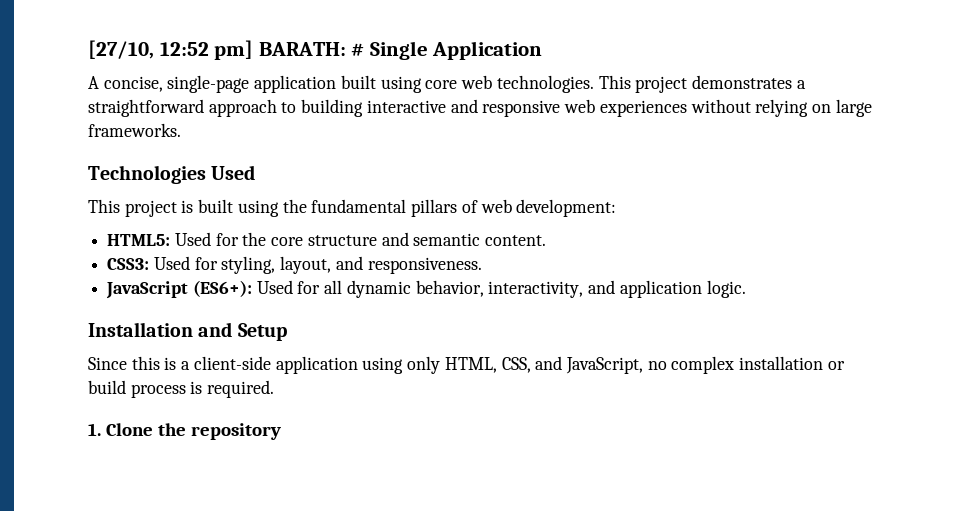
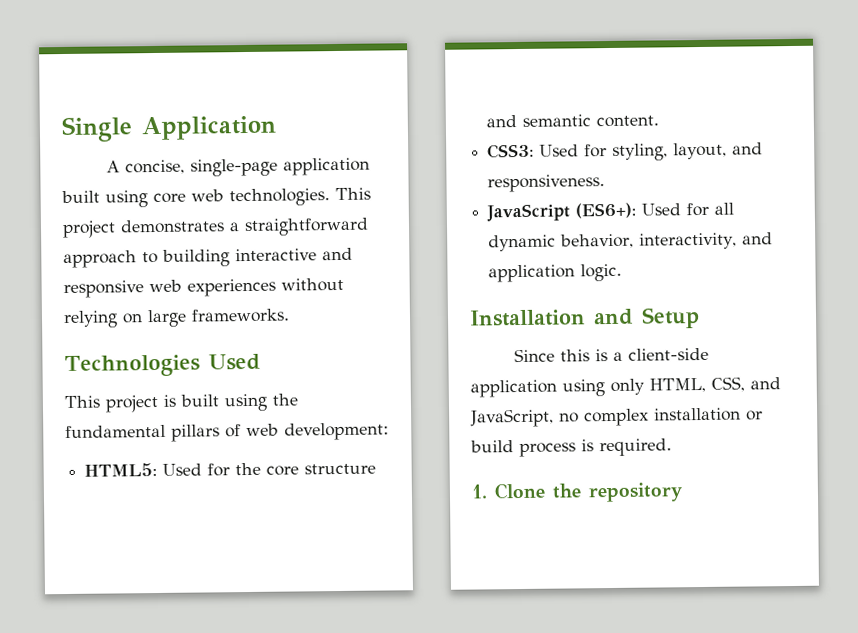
- [27/10, 12:52 pm] BARATH: # Single Application
+ Single Application

